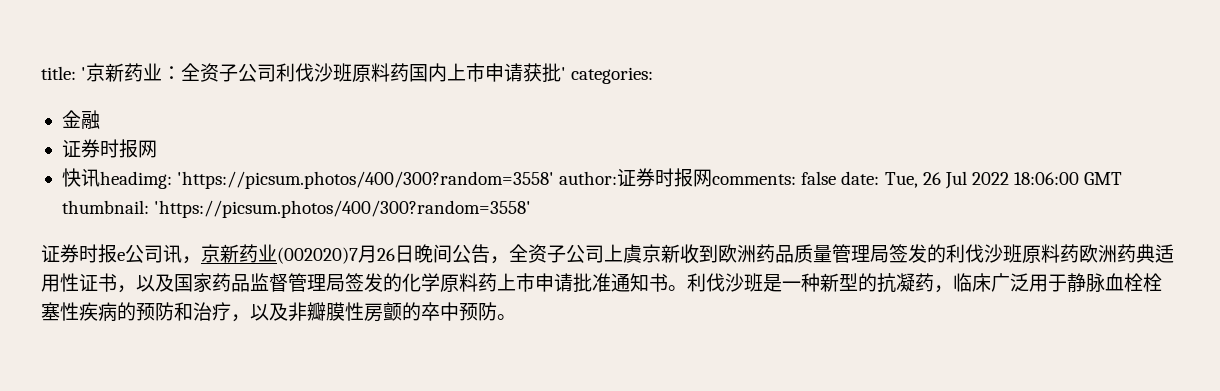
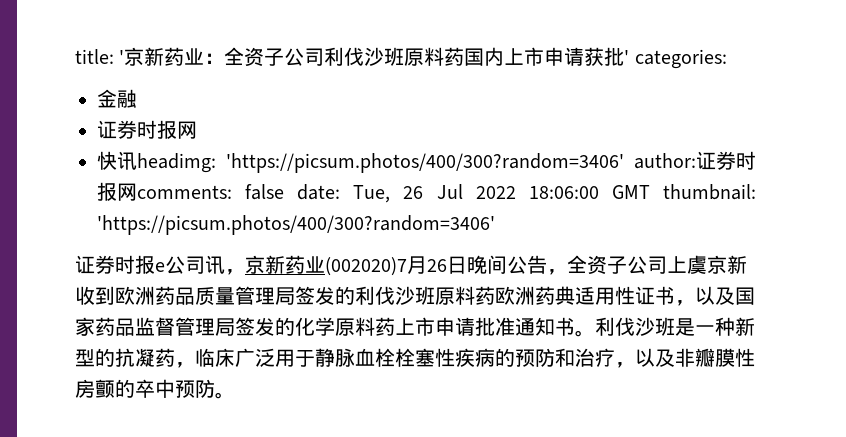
- 快讯headimg: 'https://picsum.photos/400/300?random=3558' author:证券时报网comments: false date: Tue, 26 Jul 2022 18:06:00 GMT thumbnail: 'https://picsum.photos/400/300?random=3558'
+ 快讯headimg: 'https://picsum.photos/400/300?random=3406' author:证券时报网comments: false date: Tue, 26 Jul 2022 18:06:00 GMT thumbnail: 'https://picsum.photos/400/300?random=3406'

